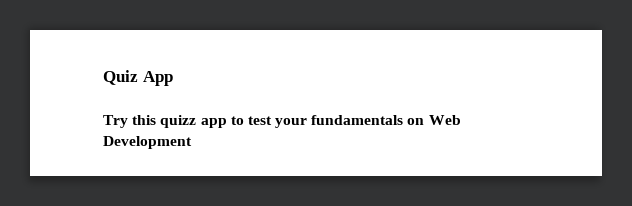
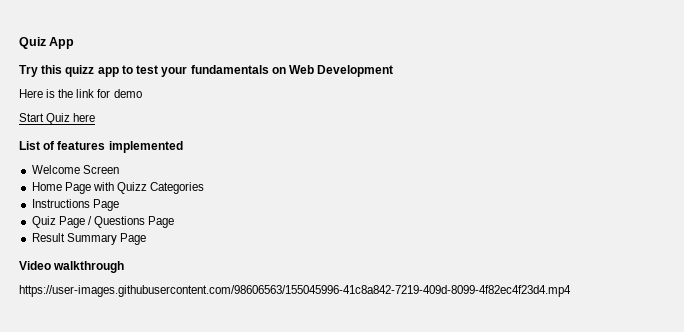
+ Here is the link for demo
+ Start Quiz here
+ List of features implemented
+ Welcome Screen
+ Home Page with Quizz Categories
+ Instructions Page
+ Quiz Page / Questions Page
+ Result Summary Page
+ Video walkthrough
+ https://user-images.githubusercontent.com/98606563/155045996-41c8a842-7219-409d-8099-4f82ec4f23d4.mp4

